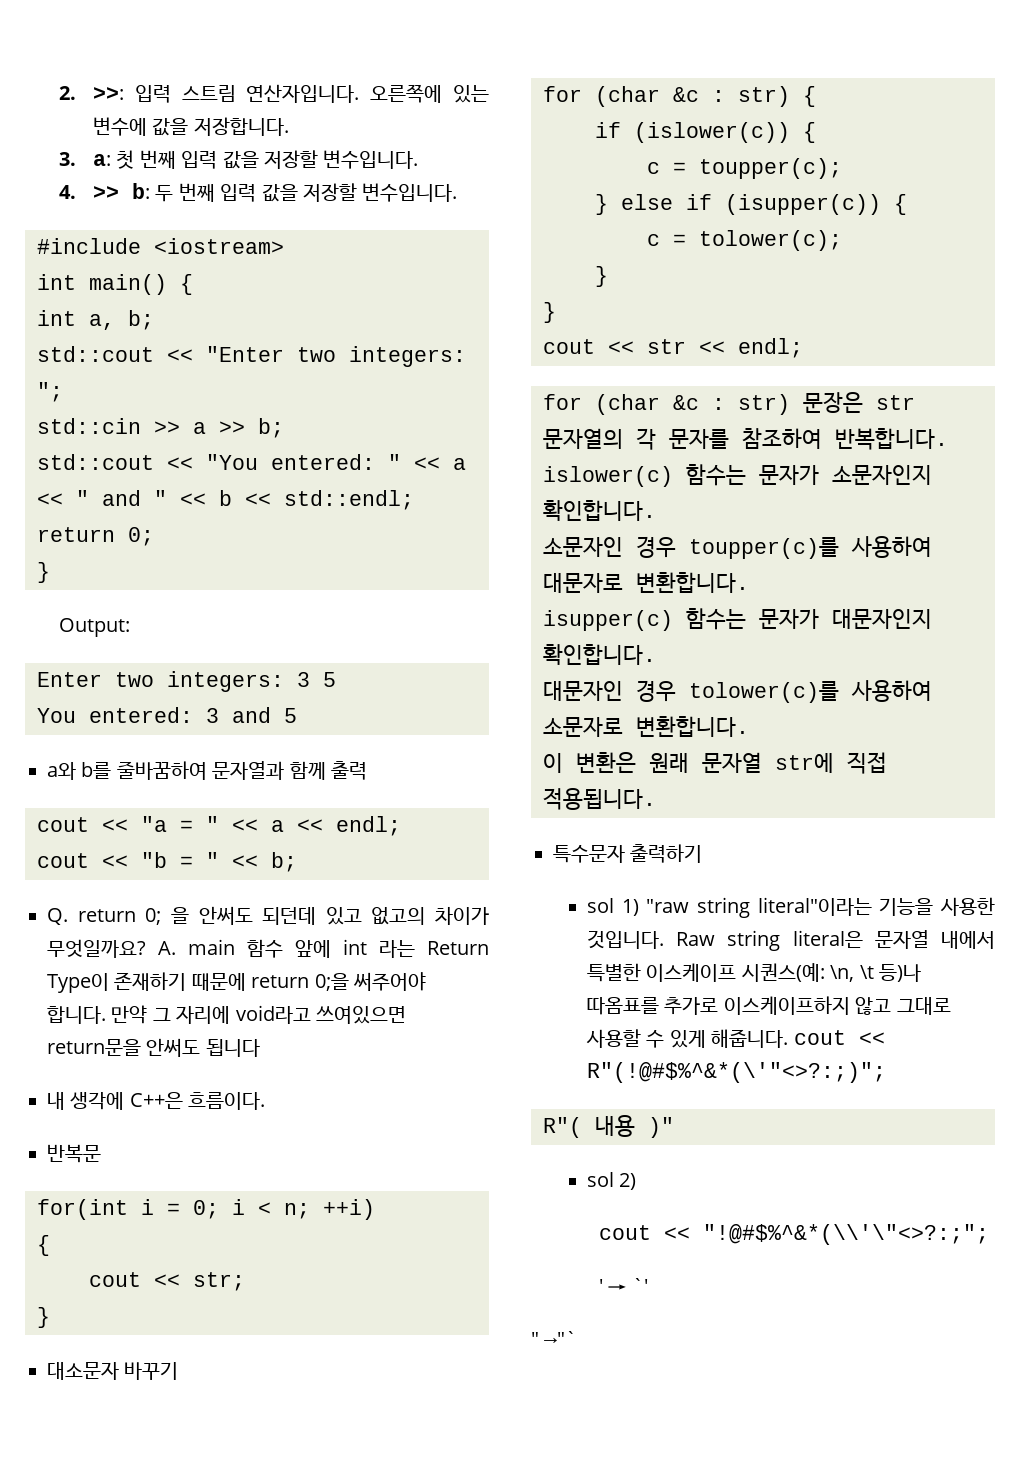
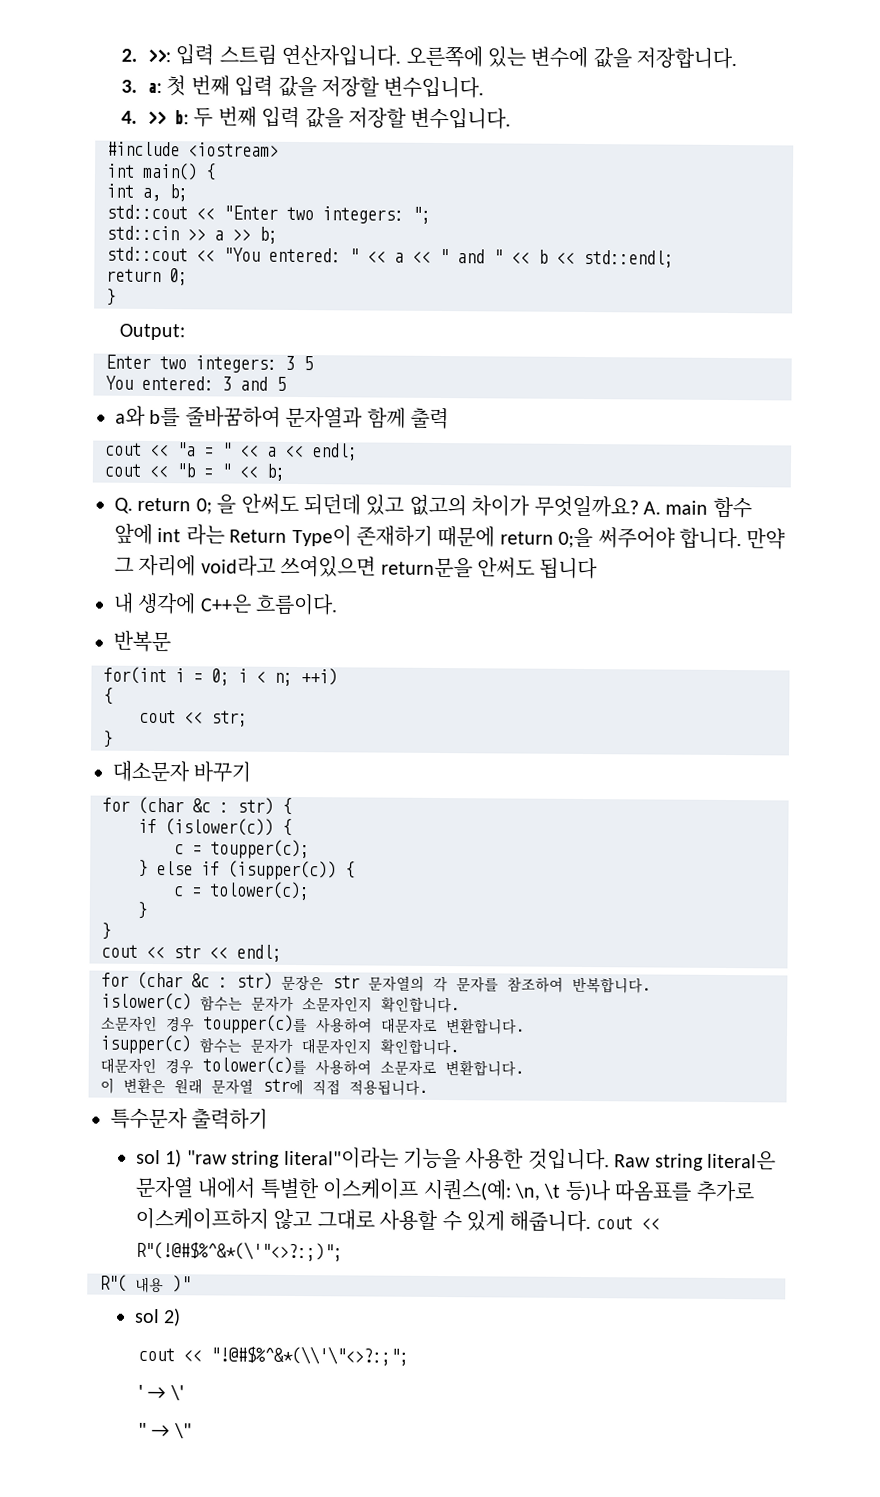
- ' → `'
- " →"`
+ ' → \'
+ " → \"

